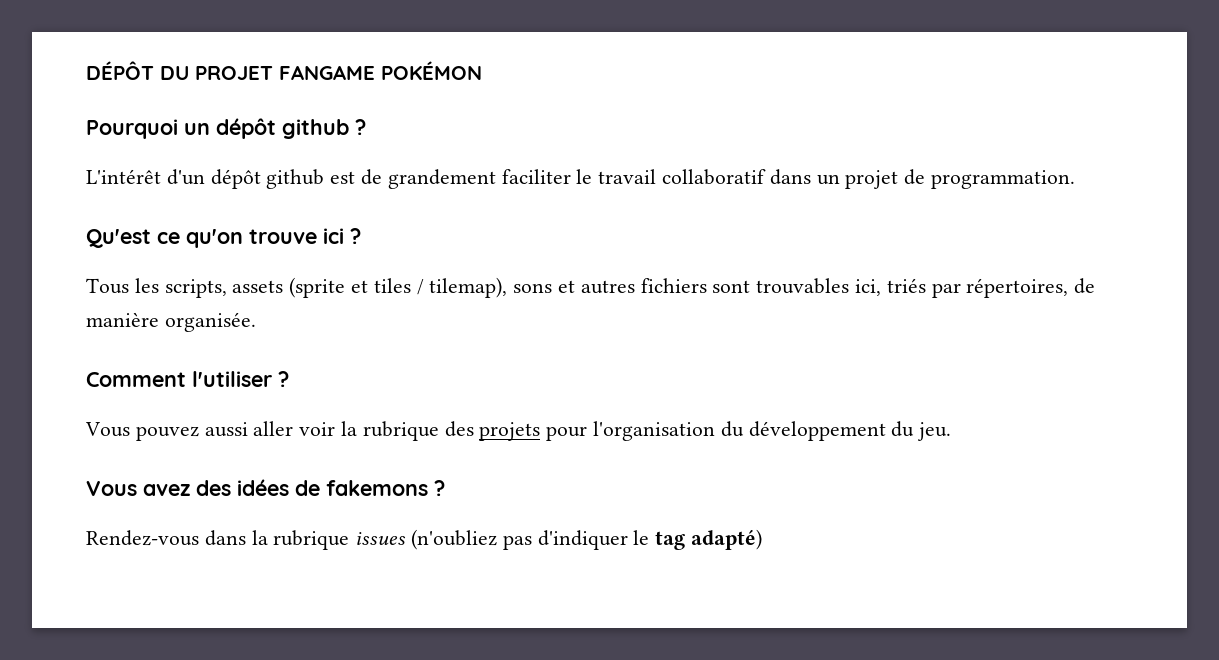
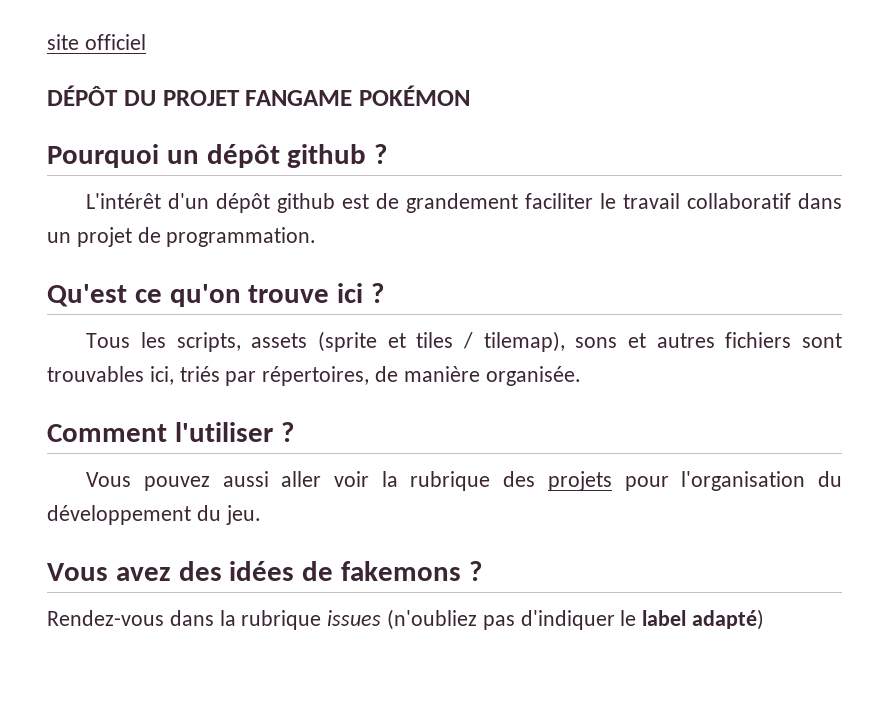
+ site officiel
- Rendez-vous dans la rubrique issues (n'oubliez pas d'indiquer le tag adapté)
+ Rendez-vous dans la rubrique issues (n'oubliez pas d'indiquer le label adapté)

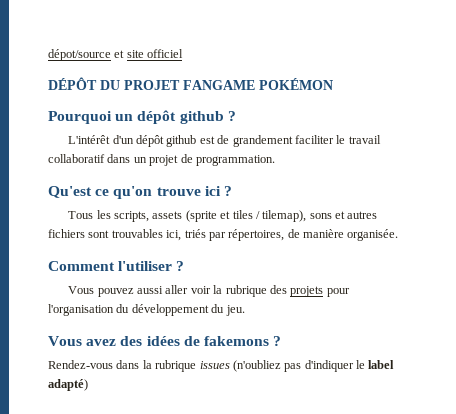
- site officiel
+ dépot/source et site officiel

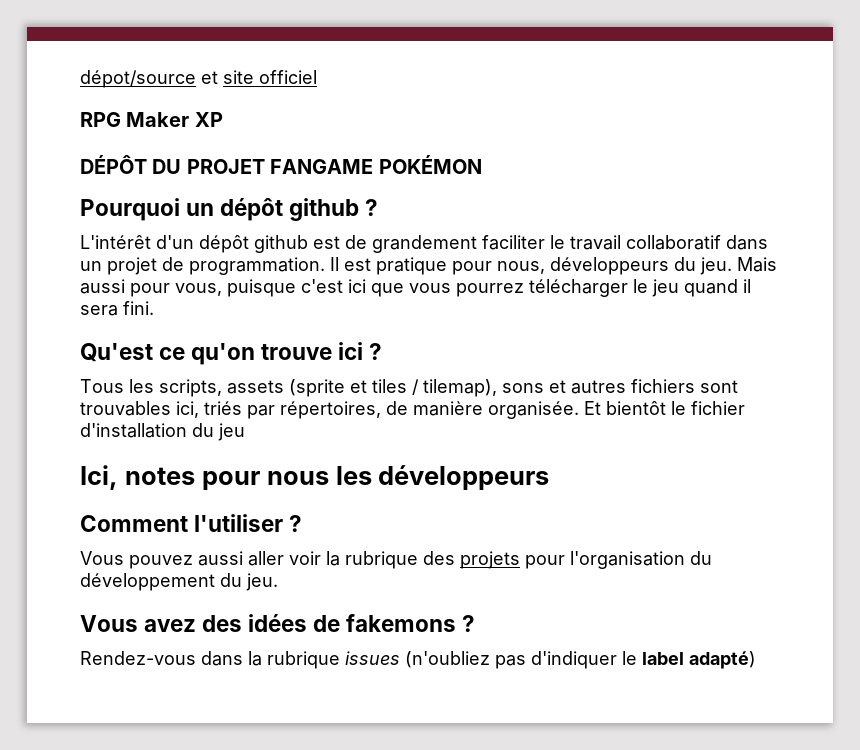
+ RPG Maker XP
+ Il est pratique pour nous, développeurs du jeu. Mais aussi pour vous, puisque c'est ici que vous pourrez télécharger le jeu quand il sera fini.
+ Et bientôt le fichier d'installation du jeu
+ Ici, notes pour nous les développeurs

